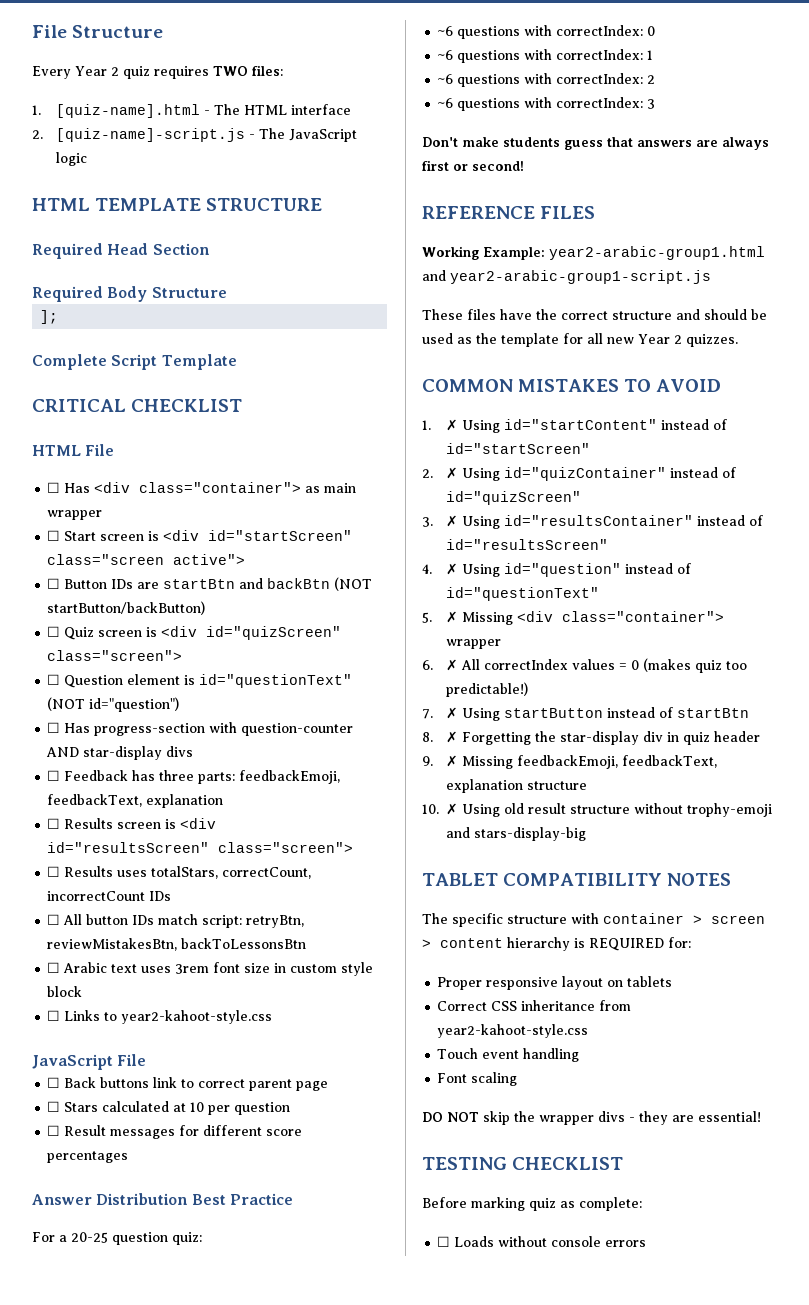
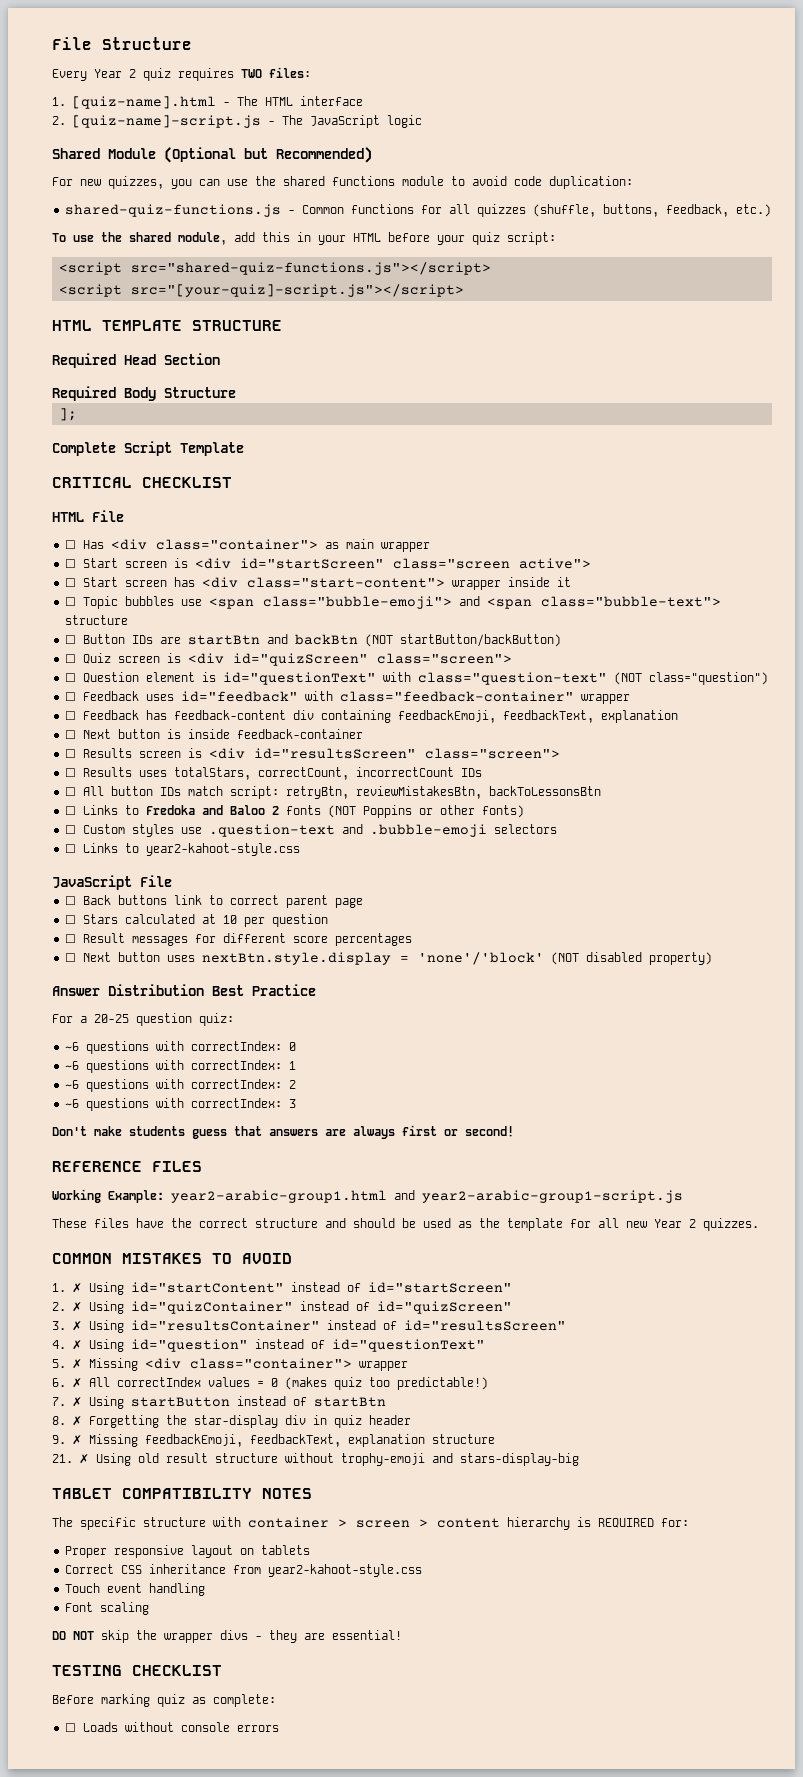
+ Shared Module (Optional but Recommended)
+ For new quizzes, you can use the shared functions module to avoid code duplication:
+ shared-quiz-functions.js - Common functions for all quizzes (shuffle, buttons, feedback, etc.)
+ To use the shared module, add this in your HTML before your quiz script:
+ <script src="shared-quiz-functions.js"></script>
+ <script src="[your-quiz]-script.js"></script>
+ ☐ Start screen has <div class="start-content"> wrapper inside it
+ ☐ Topic bubbles use <span class="bubble-emoji"> and <span class="bubble-text"> structure
- ☐ Question element is id="questionText" (NOT id="question")
- ☐ Has progress-section with question-counter AND star-display divs
+ ☐ Question element is id="questionText" with class="question-text" (NOT class="question")
+ ☐ Feedback uses id="feedback" with class="feedback-container" wrapper
- ☐ Feedback has three parts: feedbackEmoji, feedbackText, explanation
+ ☐ Feedback has feedback-content div containing feedbackEmoji, feedbackText, explanation
+ ☐ Next button is inside feedback-container
- ☐ Arabic text uses 3rem font size in custom style block
+ ☐ Links to Fredoka and Baloo 2 fonts (NOT Poppins or other fonts)
+ ☐ Custom styles use .question-text and .bubble-emoji selectors
+ ☐ Next button uses nextBtn.style.display = 'none'/'block' (NOT disabled property)
- 10. ✗ Using old result structure without trophy-emoji and stars-display-big
+ 21. ✗ Using old result structure without trophy-emoji and stars-display-big

